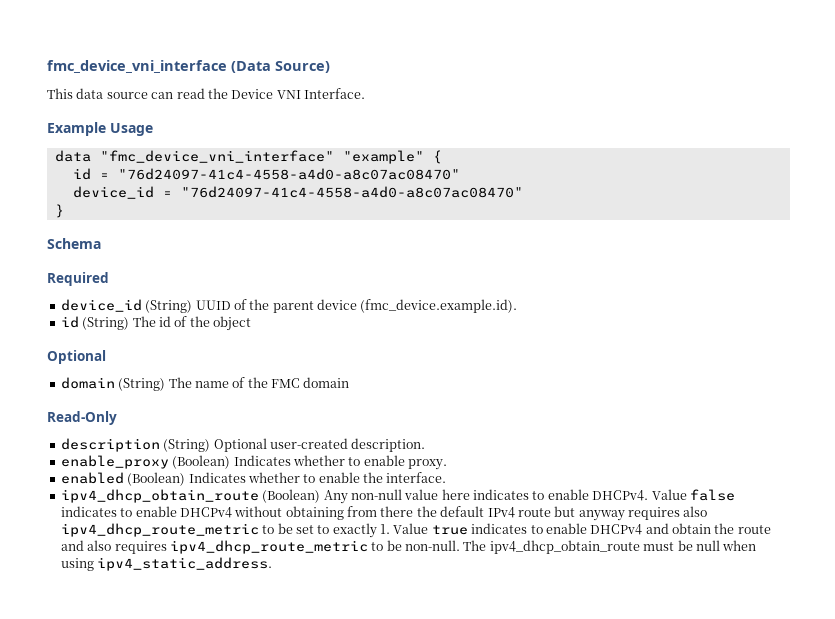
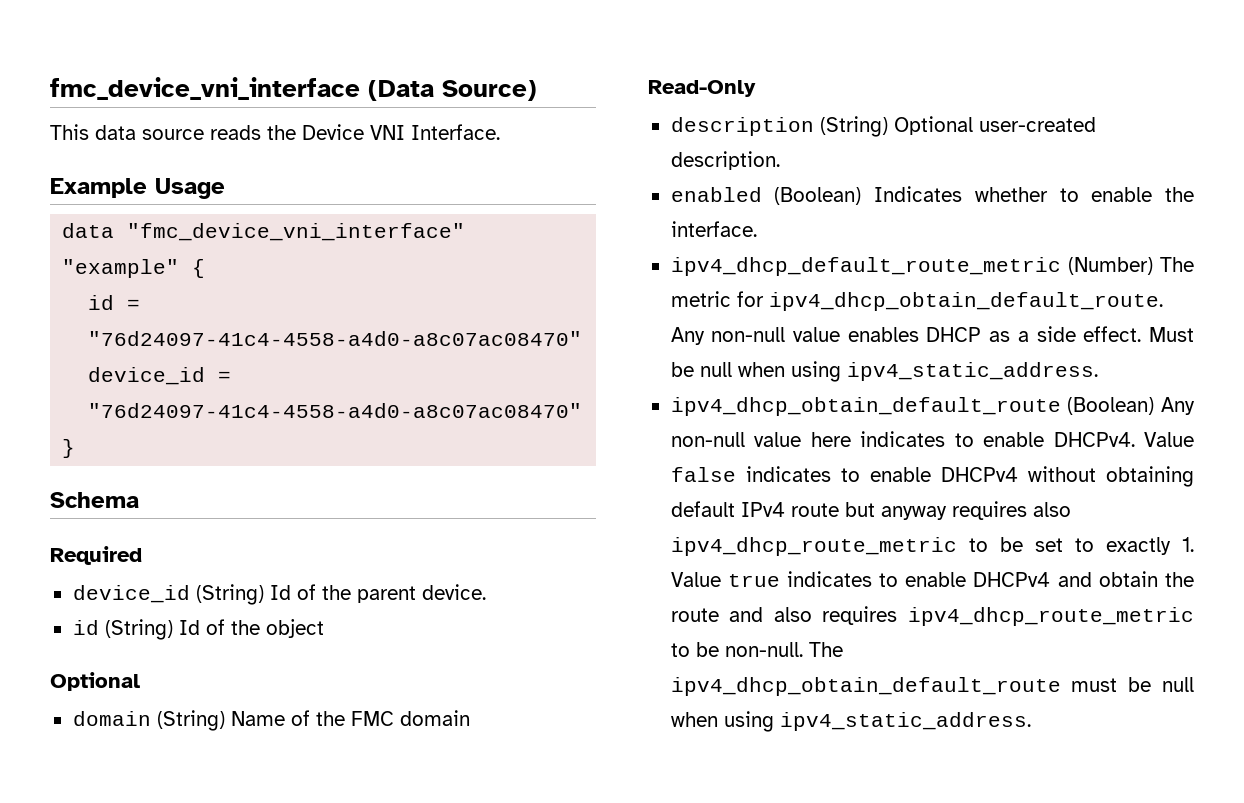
- This data source can read the Device VNI Interface.
+ This data source reads the Device VNI Interface.
- device_id (String) UUID of the parent device (fmc_device.example.id).
+ device_id (String) Id of the parent device.
- id (String) The id of the object
+ id (String) Id of the object
- domain (String) The name of the FMC domain
+ domain (String) Name of the FMC domain
- enable_proxy (Boolean) Indicates whether to enable proxy.
- ipv4_dhcp_obtain_route (Boolean) Any non-null value here indicates to enable DHCPv4.
+ ipv4_dhcp_default_route_metric (Number) The metric for ipv4_dhcp_obtain_default_route. Any non-null value enables DHCP as a side effect. Must be null when using ipv4_static_address.
+ ipv4_dhcp_obtain_default_route (Boolean) Any non-null value here indicates to enable DHCPv4.
- Value false indicates to enable DHCPv4 without obtaining from there the default IPv4 route but anyway requires also ipv4_dhcp_route_metric to be set to exactly 1. Value true indicates to enable DHCPv4 and obtain the route and also requires ipv4_dhcp_route_metric to be non-null.
+ Value false indicates to enable DHCPv4 without obtaining default IPv4 route but anyway requires also ipv4_dhcp_route_metric to be set to exactly 1. Value true indicates to enable DHCPv4 and obtain the route and also requires ipv4_dhcp_route_metric to be non-null.
- The ipv4_dhcp_obtain_route must be null when using ipv4_static_address.
+ The ipv4_dhcp_obtain_default_route must be null when using ipv4_static_address.

